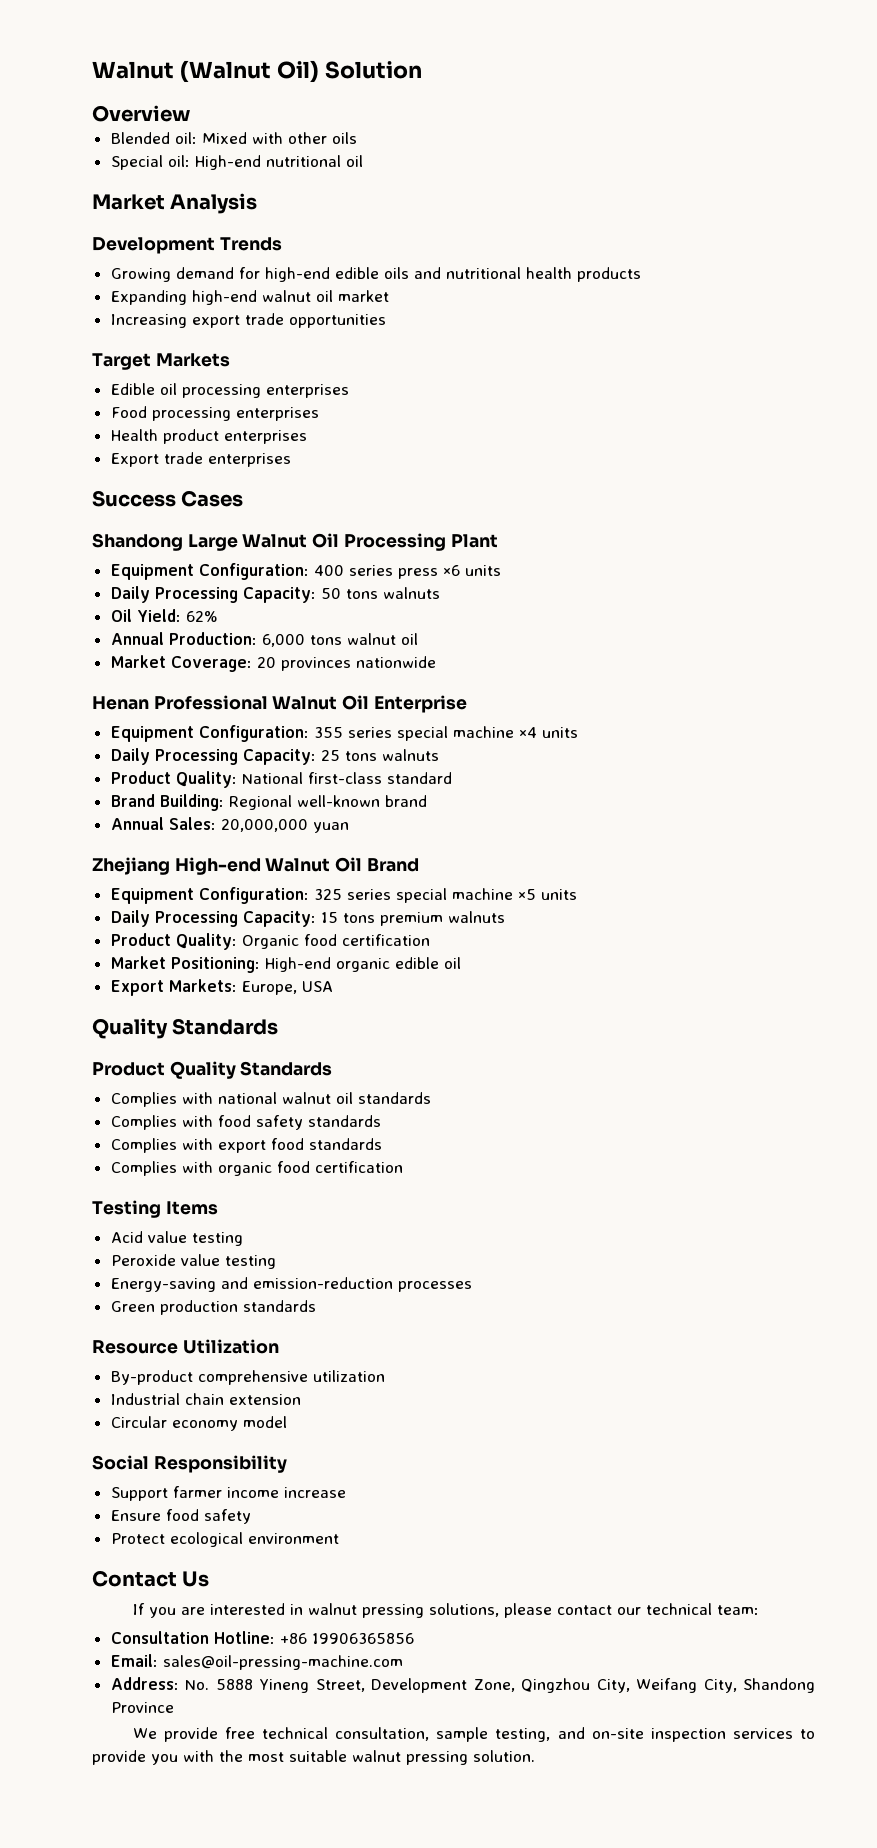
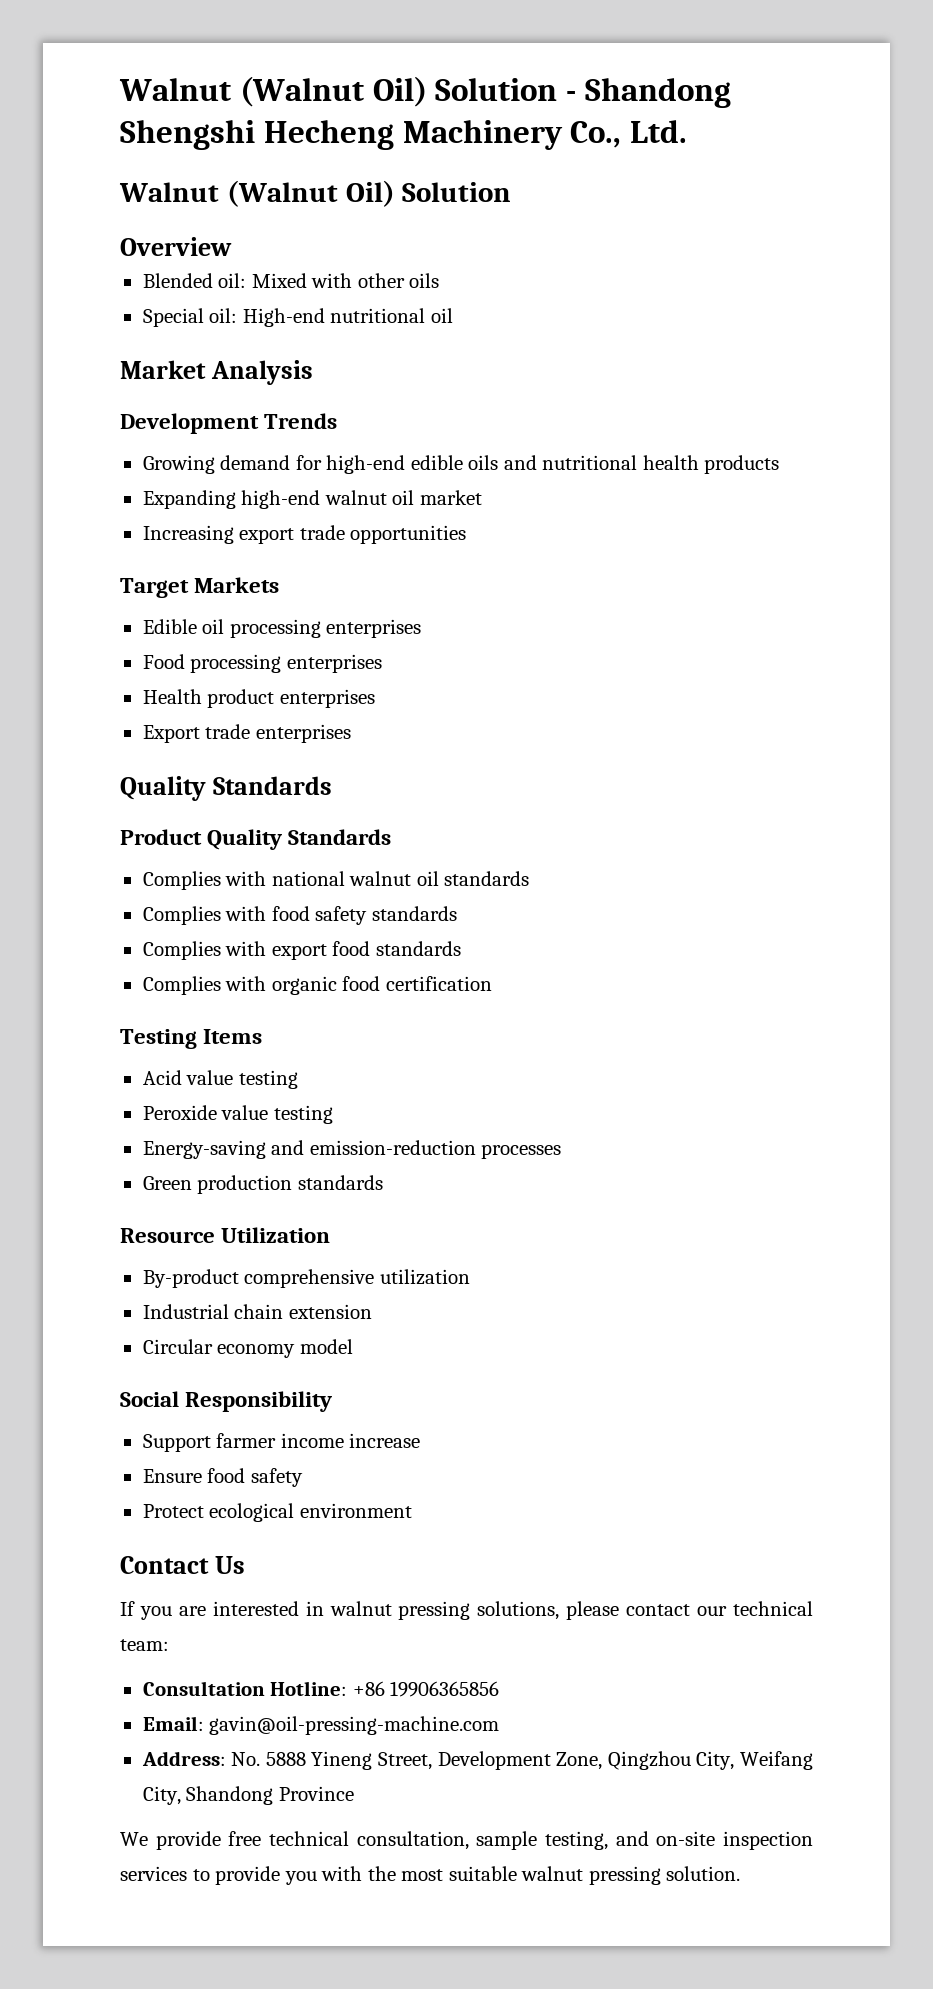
+ Walnut (Walnut Oil) Solution - Shandong Shengshi Hecheng Machinery Co., Ltd.
- Success Cases
- Shandong Large Walnut Oil Processing Plant
- Equipment Configuration: 400 series press ×6 units
- Daily Processing Capacity: 50 tons walnuts
- Oil Yield: 62%
- Annual Production: 6,000 tons walnut oil
- Market Coverage: 20 provinces nationwide
- Henan Professional Walnut Oil Enterprise
- Equipment Configuration: 355 series special machine ×4 units
- Daily Processing Capacity: 25 tons walnuts
- Product Quality: National first-class standard
- Brand Building: Regional well-known brand
- Annual Sales: 20,000,000 yuan
- Zhejiang High-end Walnut Oil Brand
- Equipment Configuration: 325 series special machine ×5 units
- Daily Processing Capacity: 15 tons premium walnuts
- Product Quality: Organic food certification
- Market Positioning: High-end organic edible oil
- Export Markets: Europe, USA
- Email: sales@oil-pressing-machine.com
+ Email: gavin@oil-pressing-machine.com

